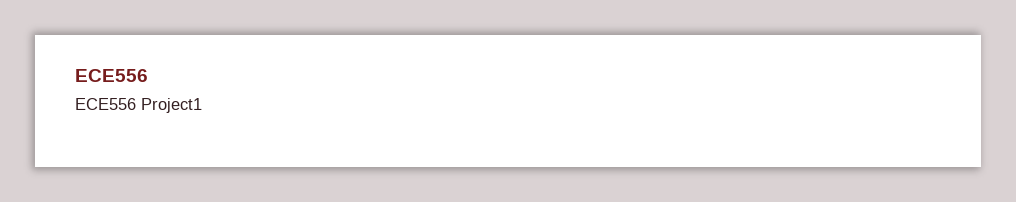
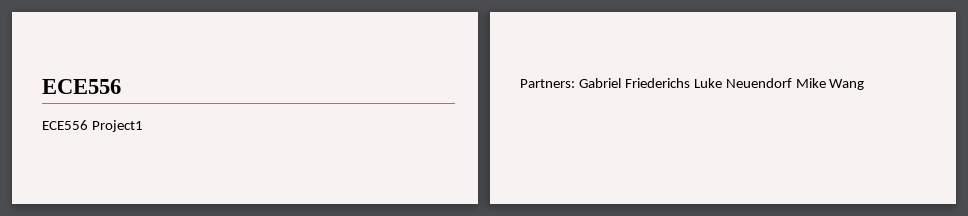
+ Partners: Gabriel Friederichs Luke Neuendorf Mike Wang

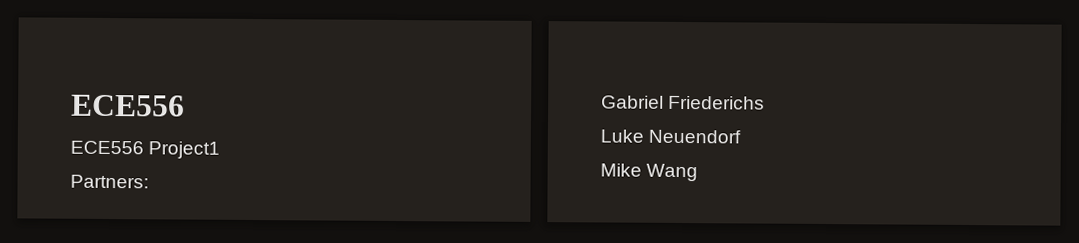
- Partners: Gabriel Friederichs Luke Neuendorf Mike Wang
+ Partners:
+ Gabriel Friederichs
+ Luke Neuendorf
+ Mike Wang

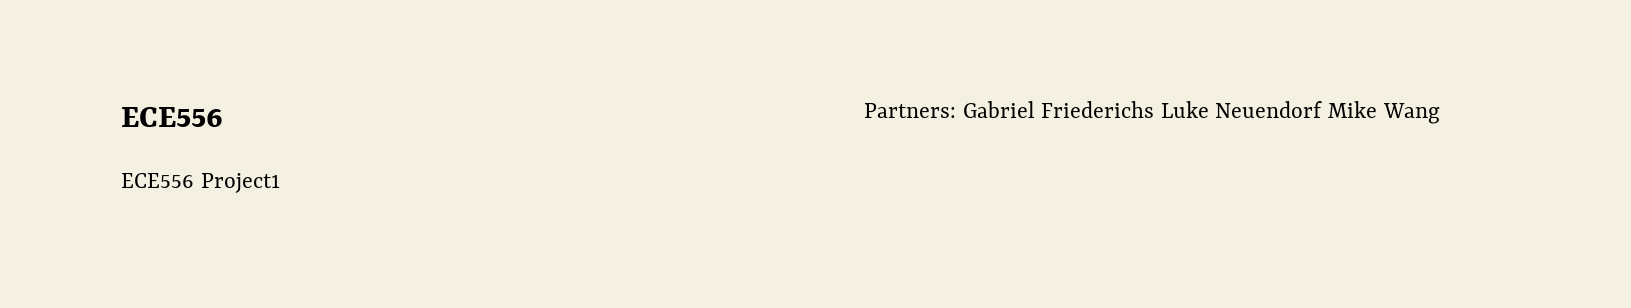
- Partners:
- Gabriel Friederichs
- Luke Neuendorf
- Mike Wang
+ Partners: Gabriel Friederichs Luke Neuendorf Mike Wang

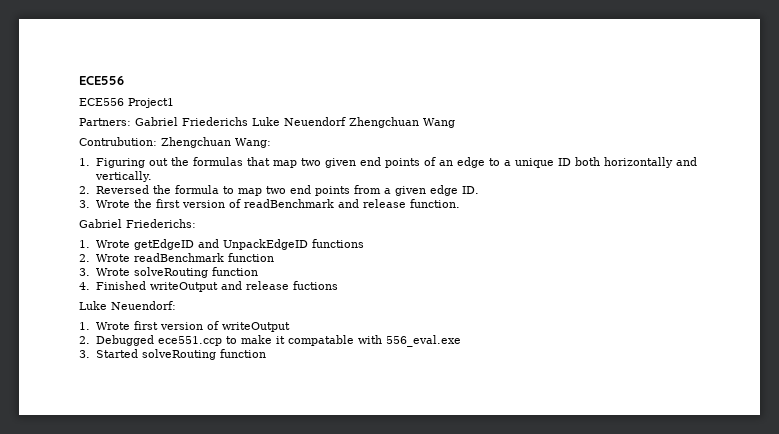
- Partners: Gabriel Friederichs Luke Neuendorf Mike Wang
+ Partners: Gabriel Friederichs Luke Neuendorf Zhengchuan Wang
+ Contrubution: Zhengchuan Wang:
+ 1. Figuring out the formulas that map two given end points of an edge to a unique ID both horizontally and vertically.
+ 2. Reversed the formula to map two end points from a given edge ID.
+ 3. Wrote the first version of readBenchmark and release function.
+ Gabriel Friederichs:
+ 1. Wrote getEdgeID and UnpackEdgeID functions
+ 2. Wrote readBenchmark function
+ 3. Wrote solveRouting function
+ 4. Finished writeOutput and release fuctions
+ Luke Neuendorf:
+ 1. Wrote first version of writeOutput
+ 2. Debugged ece551.ccp to make it compatable with 556_eval.exe
+ 3. Started solveRouting function

